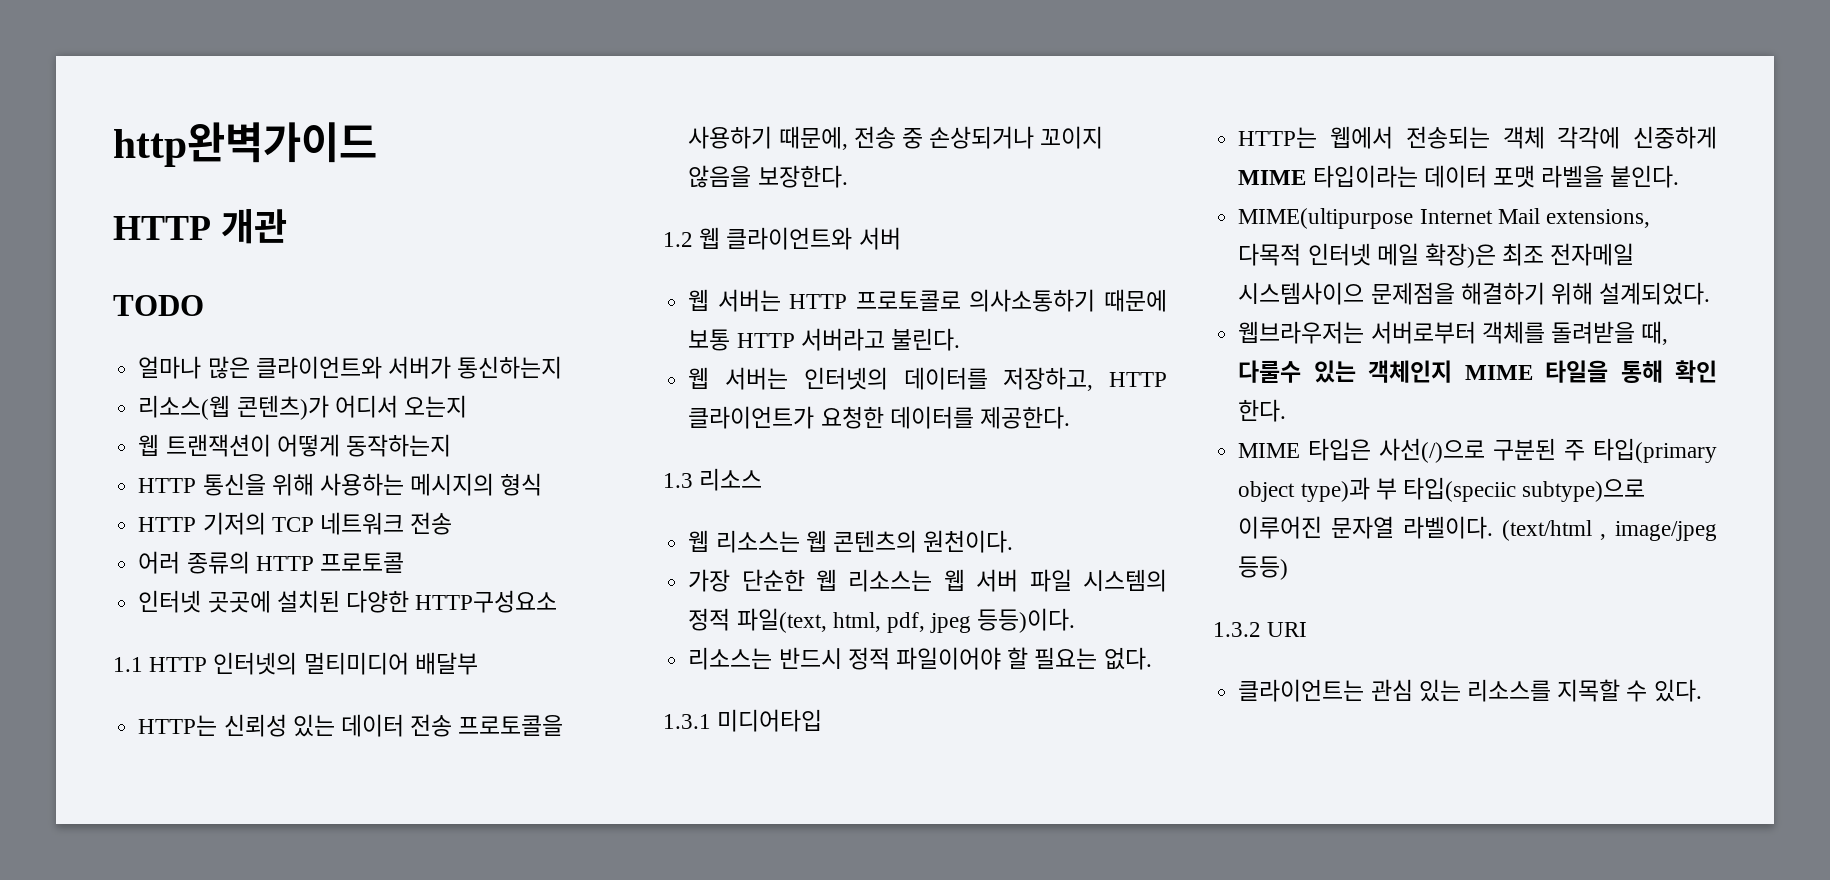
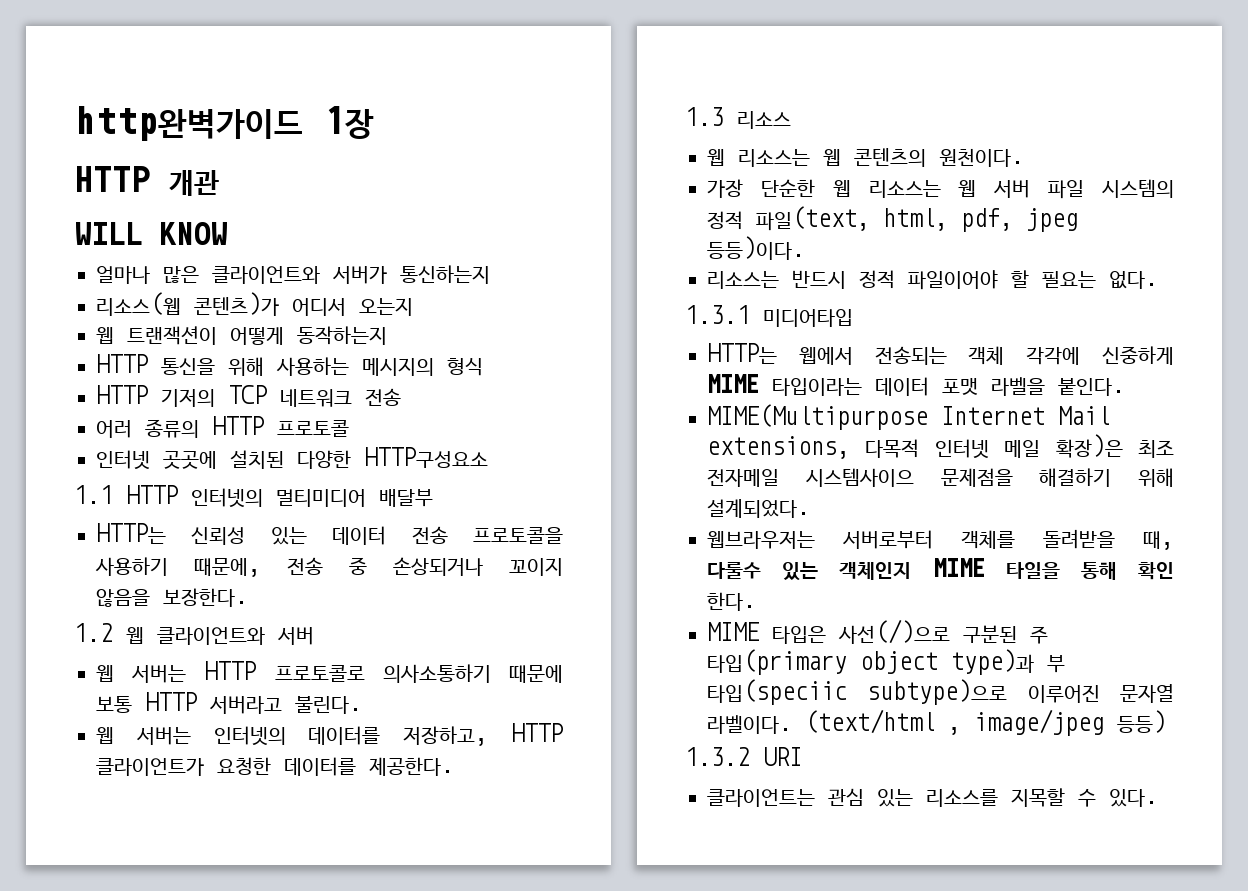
- http완벽가이드
+ http완벽가이드 1장
- TODO
+ WILL KNOW
- MIME(ultipurpose Internet Mail extensions, 다목적 인터넷 메일 확장)은 최조 전자메일 시스템사이으 문제점을 해결하기 위해 설계되었다.
+ MIME(Multipurpose Internet Mail extensions, 다목적 인터넷 메일 확장)은 최조 전자메일 시스템사이으 문제점을 해결하기 위해 설계되었다.

